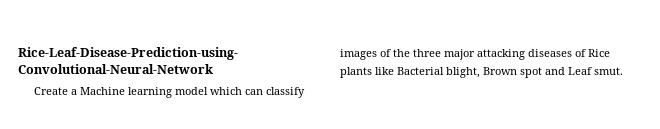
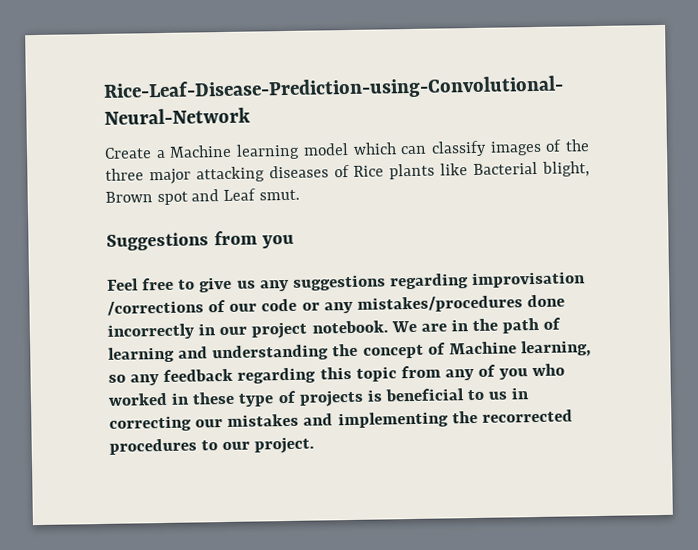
+ Suggestions from you
+ Feel free to give us any suggestions regarding improvisation /corrections of our code or any mistakes/procedures done incorrectly in our project notebook. We are in the path of learning and understanding the concept of Machine learning, so any feedback regarding this topic from any of you who worked in these type of projects is beneficial to us in correcting our mistakes and implementing the recorrected procedures to our project.

